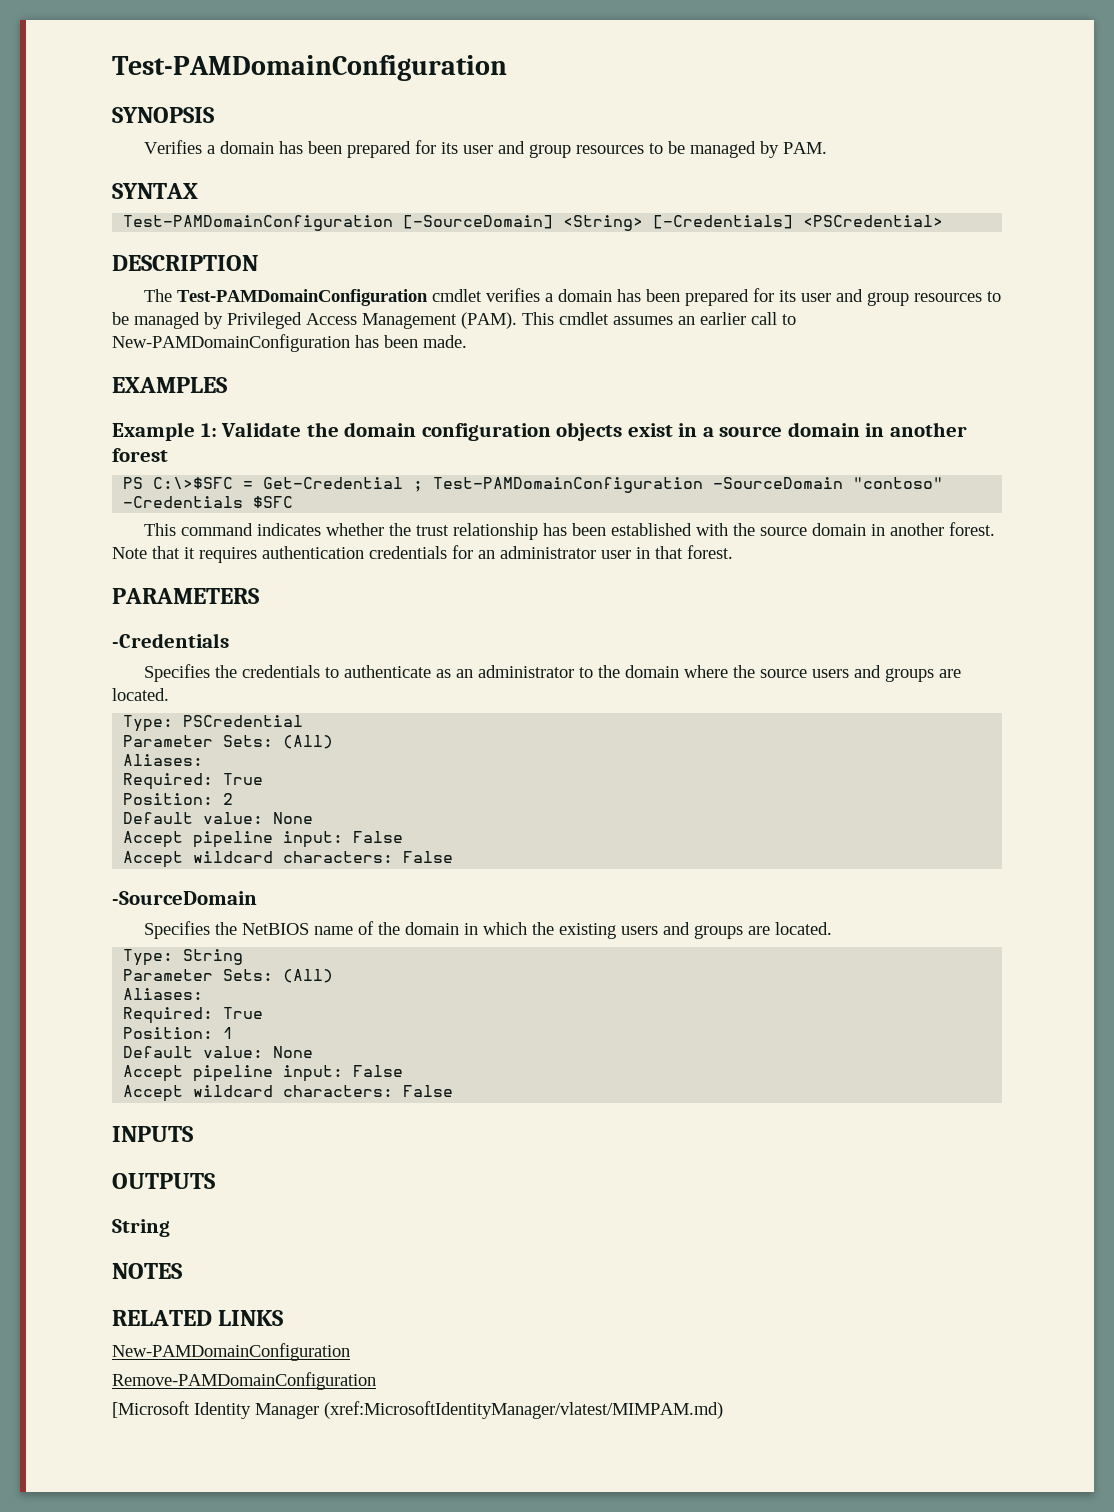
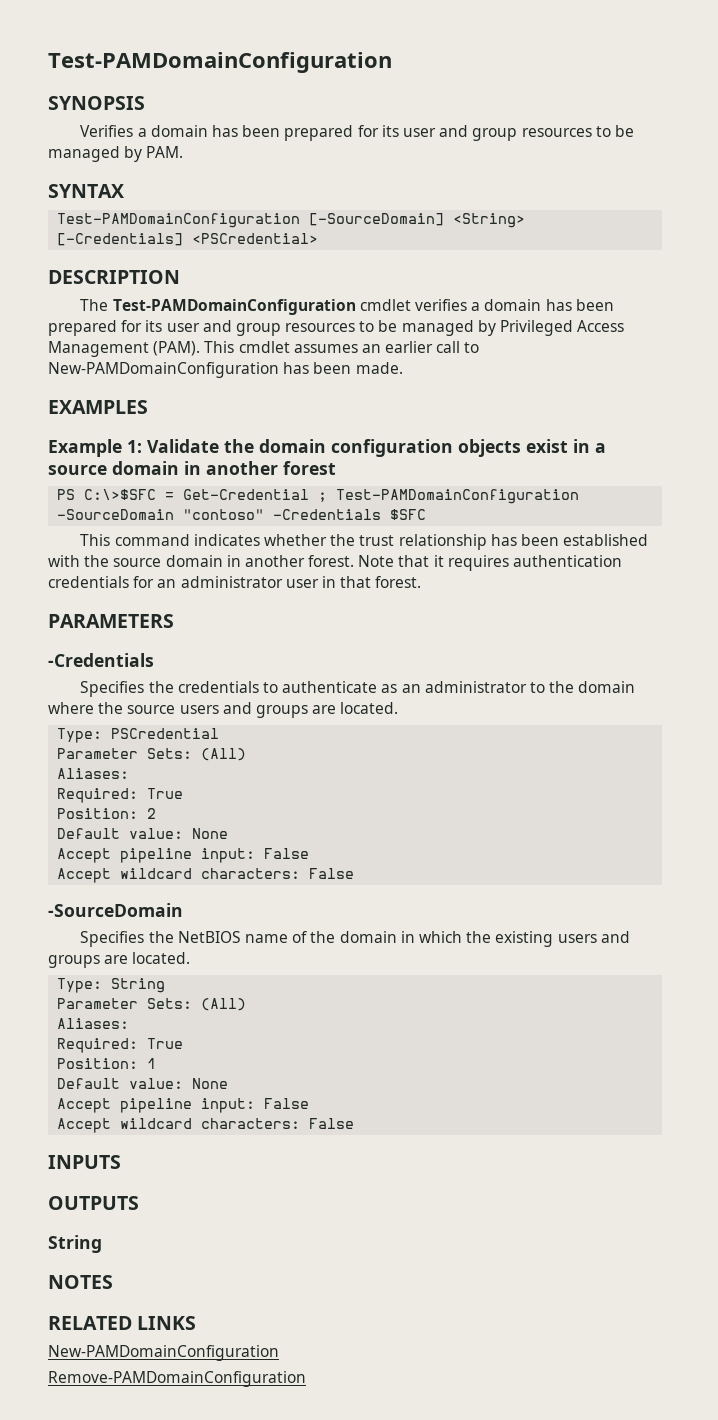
- [Microsoft Identity Manager (xref:MicrosoftIdentityManager/vlatest/MIMPAM.md)

